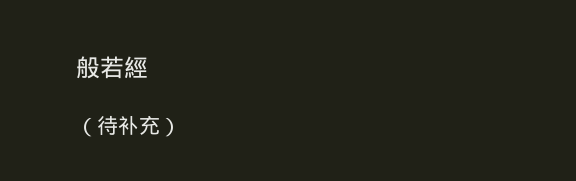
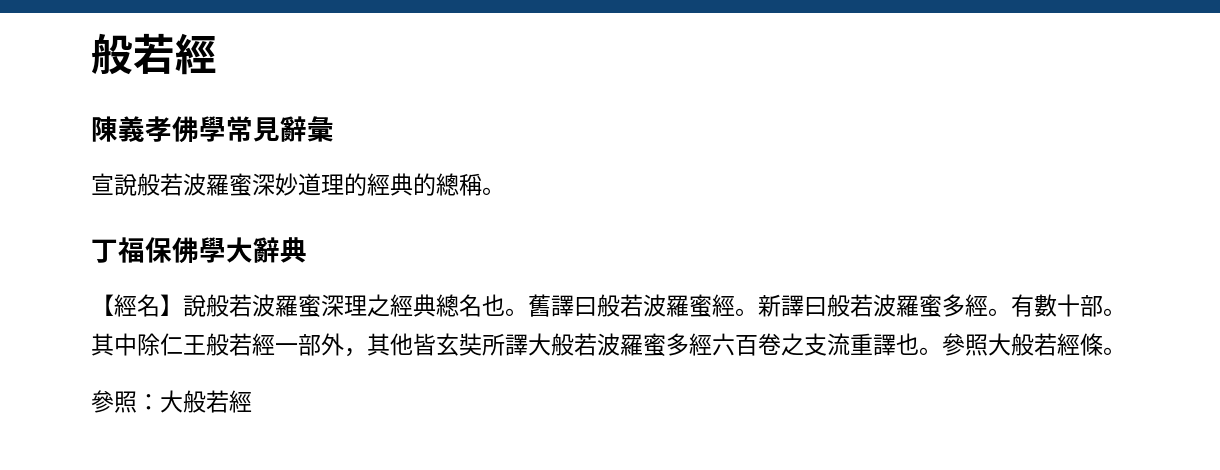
- （待补充）
+ 陳義孝佛學常見辭彙
+ 宣說般若波羅蜜深妙道理的經典的總稱。
+ 丁福保佛學大辭典
+ 【經名】說般若波羅蜜深理之經典總名也。舊譯曰般若波羅蜜經。新譯曰般若波羅蜜多經。有數十部。其中除仁王般若經一部外，其他皆玄奘所譯大般若波羅蜜多經六百卷之支流重譯也。參照大般若經條。
+ 參照：大般若經

